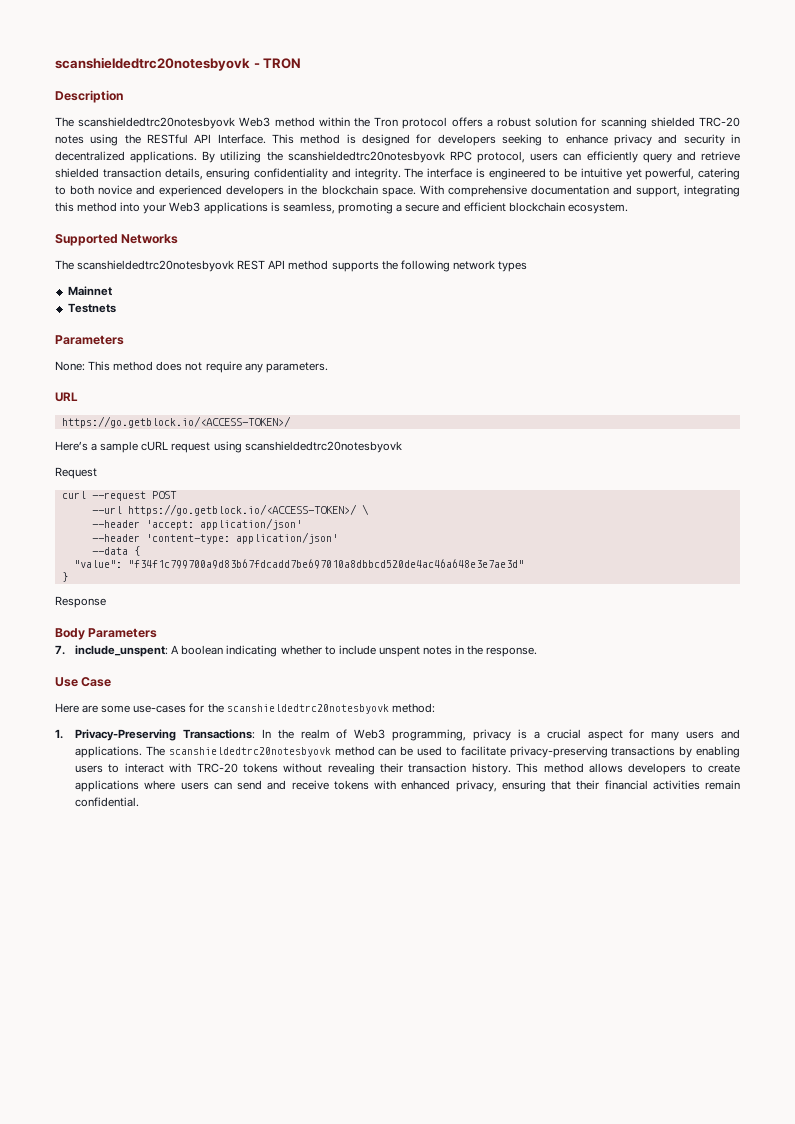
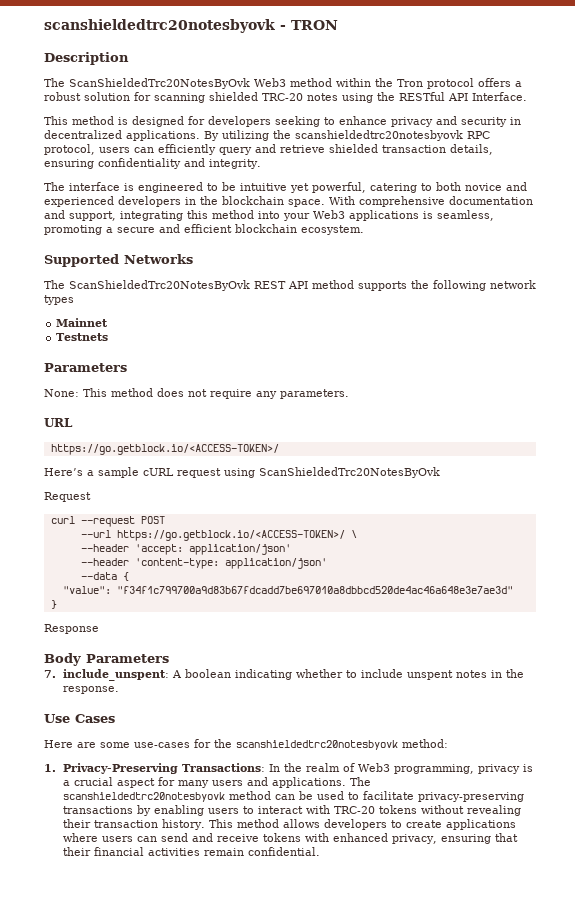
- The scanshieldedtrc20notesbyovk Web3 method within the Tron protocol offers a robust solution for scanning shielded TRC-20 notes using the RESTful API Interface. This method is designed for developers seeking to enhance privacy and security in decentralized applications.
+ The ScanShieldedTrc20NotesByOvk Web3 method within the Tron protocol offers a robust solution for scanning shielded TRC-20 notes using the RESTful API Interface.
+ This method is designed for developers seeking to enhance privacy and security in decentralized applications.
- By utilizing the scanshieldedtrc20notesbyovk RPC protocol, users can efficiently query and retrieve shielded transaction details, ensuring confidentiality and integrity. The interface is engineered to be intuitive yet powerful, catering to both novice and experienced developers in the blockchain space.
+ By utilizing the scanshieldedtrc20notesbyovk RPC protocol, users can efficiently query and retrieve shielded transaction details, ensuring confidentiality and integrity.
+ The interface is engineered to be intuitive yet powerful, catering to both novice and experienced developers in the blockchain space.
- The scanshieldedtrc20notesbyovk REST API method supports the following network types
+ The ScanShieldedTrc20NotesByOvk REST API method supports the following network types
- Here’s a sample cURL request using scanshieldedtrc20notesbyovk
+ Here’s a sample cURL request using ScanShieldedTrc20NotesByOvk
- Use Case
+ Use Cases

